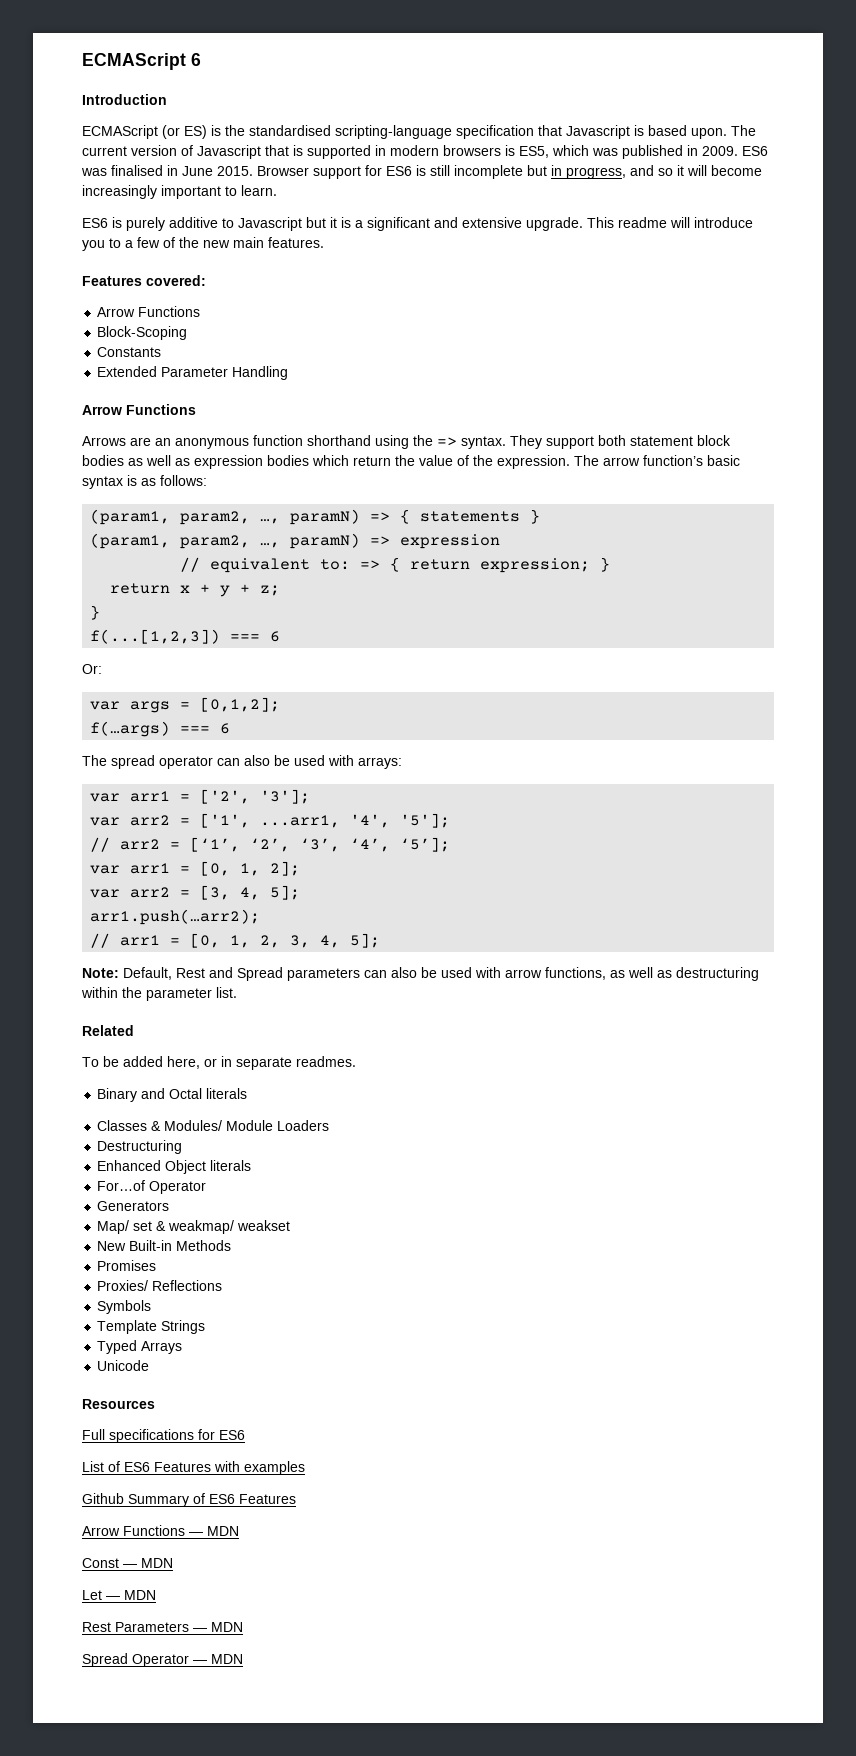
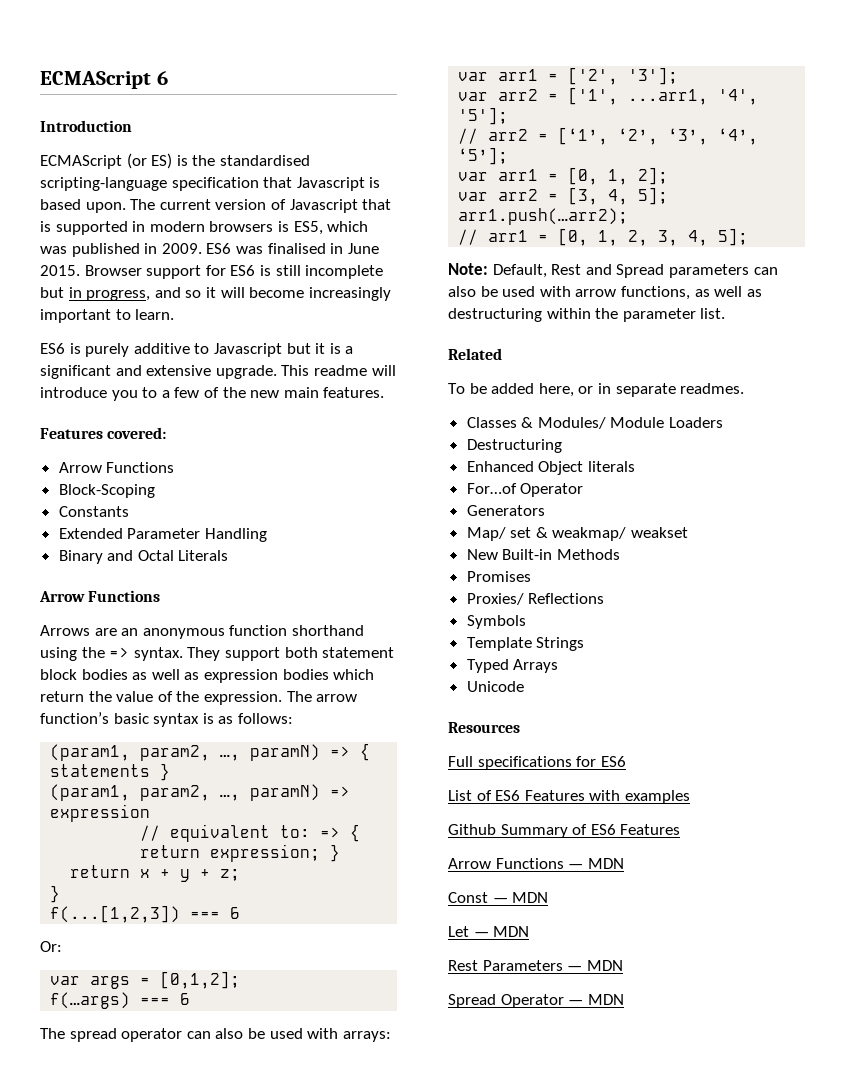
+ Binary and Octal Literals
- Binary and Octal literals

